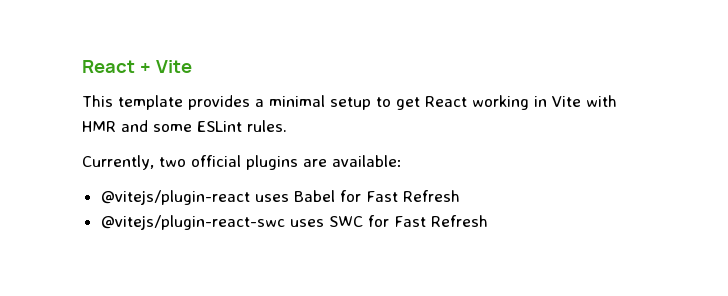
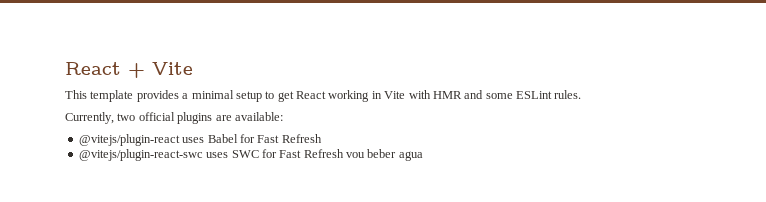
- @vitejs/plugin-react-swc uses SWC for Fast Refresh
+ @vitejs/plugin-react-swc uses SWC for Fast Refresh vou beber agua

